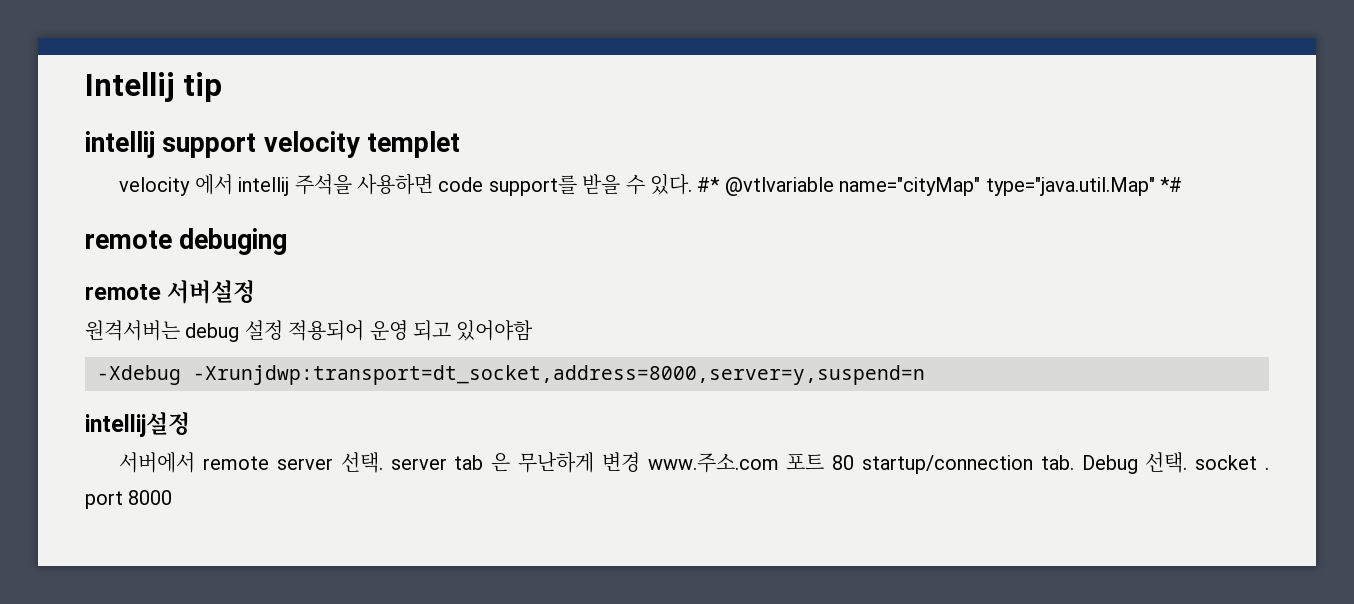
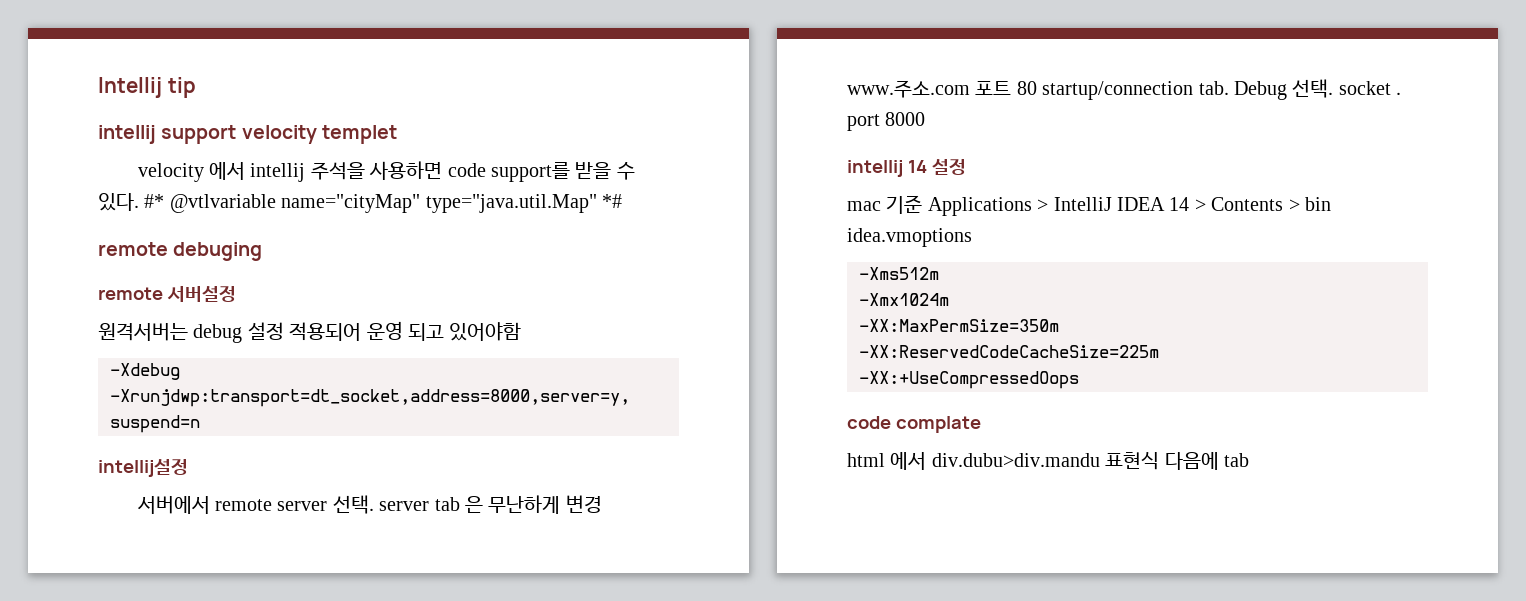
+ intellij 14 설정
+ mac 기준 Applications > IntelliJ IDEA 14 > Contents > bin idea.vmoptions
+ -Xms512m
+ -Xmx1024m
+ -XX:MaxPermSize=350m
+ -XX:ReservedCodeCacheSize=225m
+ -XX:+UseCompressedOops
+ code complate
+ html 에서 div.dubu>div.mandu 표현식 다음에 tab

